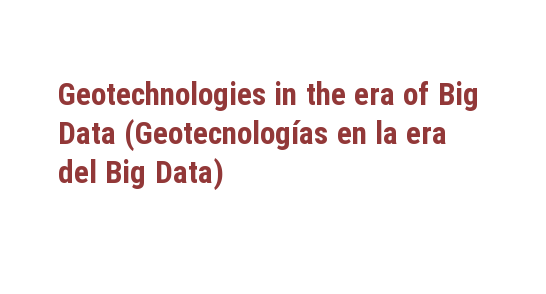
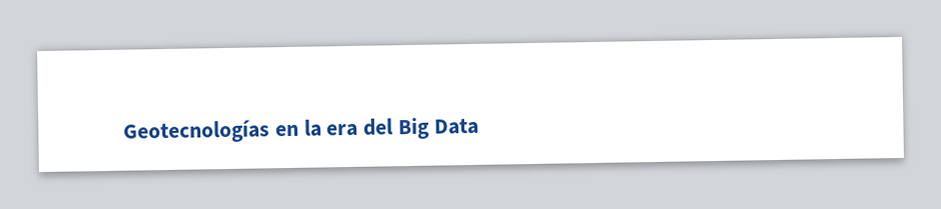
- Geotechnologies in the era of Big Data (Geotecnologías en la era del Big Data)
+ Geotecnologías en la era del Big Data

